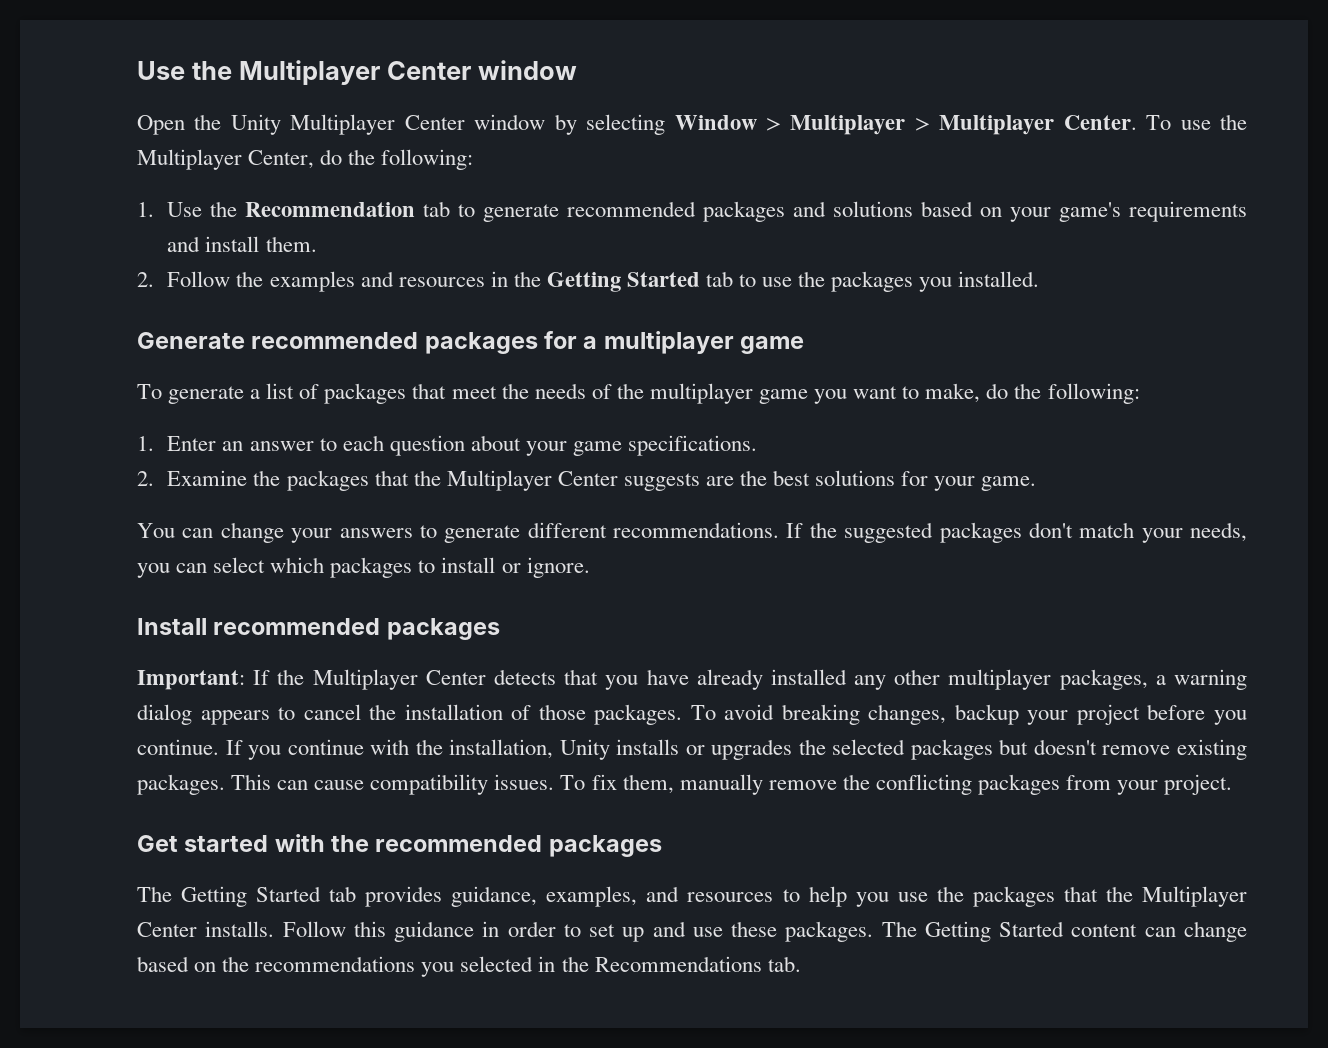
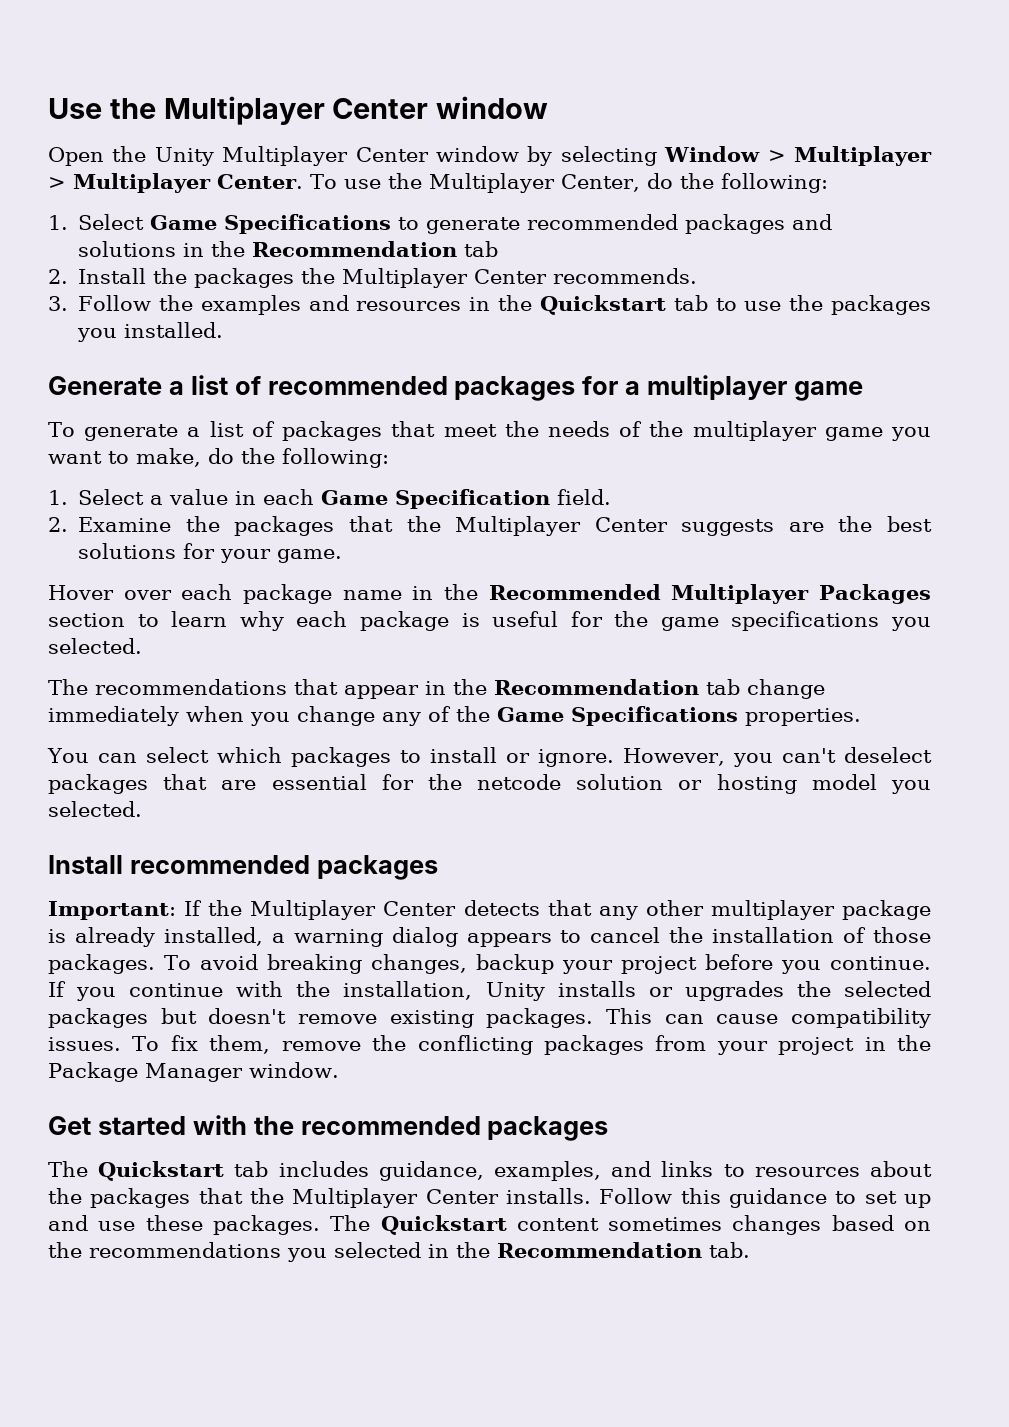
- 1. Use the Recommendation tab to generate recommended packages and solutions based on your game's requirements and install them.
- 2. Follow the examples and resources in the Getting Started tab to use the packages you installed.
+ 1. Select Game Specifications to generate recommended packages and solutions in the Recommendation tab
+ 2. Install the packages the Multiplayer Center recommends.
+ 3. Follow the examples and resources in the Quickstart tab to use the packages you installed.
- Generate recommended packages for a multiplayer game
+ Generate a list of recommended packages for a multiplayer game
- 1. Enter an answer to each question about your game specifications.
+ 1. Select a value in each Game Specification field.
- You can change your answers to generate different recommendations. If the suggested packages don't match your needs, you can select which packages to install or ignore.
+ Hover over each package name in the Recommended Multiplayer Packages section to learn why each package is useful for the game specifications you selected.
+ The recommendations that appear in the Recommendation tab change immediately when you change any of the Game Specifications properties.
+ You can select which packages to install or ignore. However, you can't deselect packages that are essential for the netcode solution or hosting model you selected.
- Important: If the Multiplayer Center detects that you have already installed any other multiplayer packages, a warning dialog appears to cancel the installation of those packages.
+ Important: If the Multiplayer Center detects that any other multiplayer package is already installed, a warning dialog appears to cancel the installation of those packages.
- To fix them, manually remove the conflicting packages from your project.
+ To fix them, remove the conflicting packages from your project in the Package Manager window.
- The Getting Started tab provides guidance, examples, and resources to help you use the packages that the Multiplayer Center installs.
+ The Quickstart tab includes guidance, examples, and links to resources about the packages that the Multiplayer Center installs.
- Follow this guidance in order to set up and use these packages.
+ Follow this guidance to set up and use these packages.
- The Getting Started content can change based on the recommendations you selected in the Recommendations tab.
+ The Quickstart content sometimes changes based on the recommendations you selected in the Recommendation tab.

